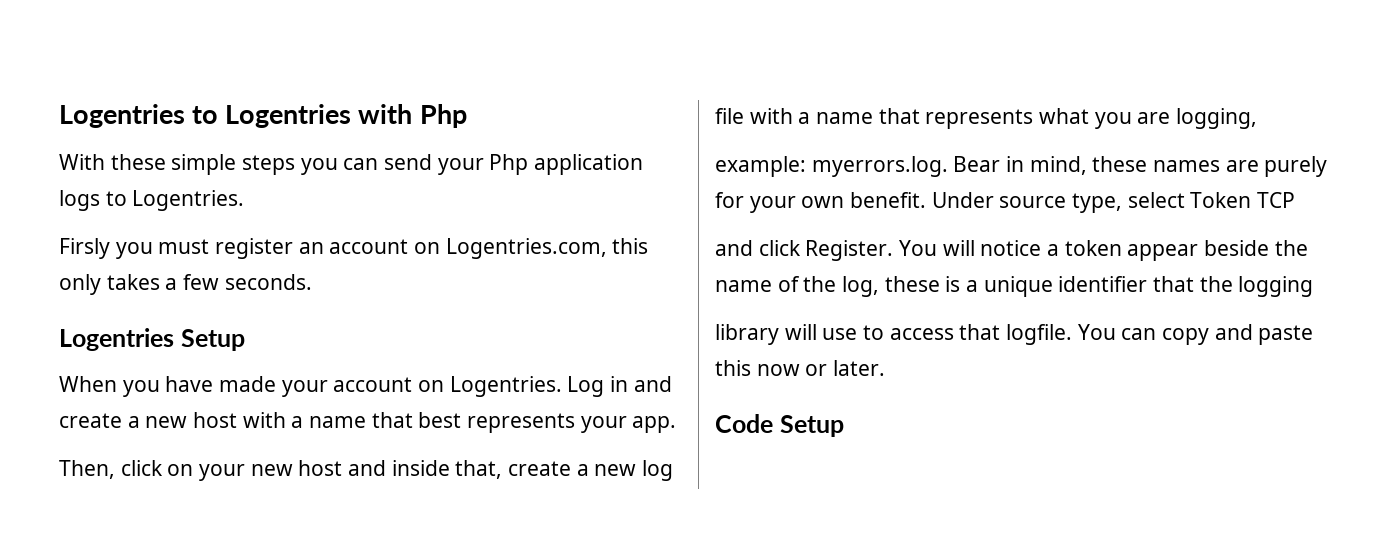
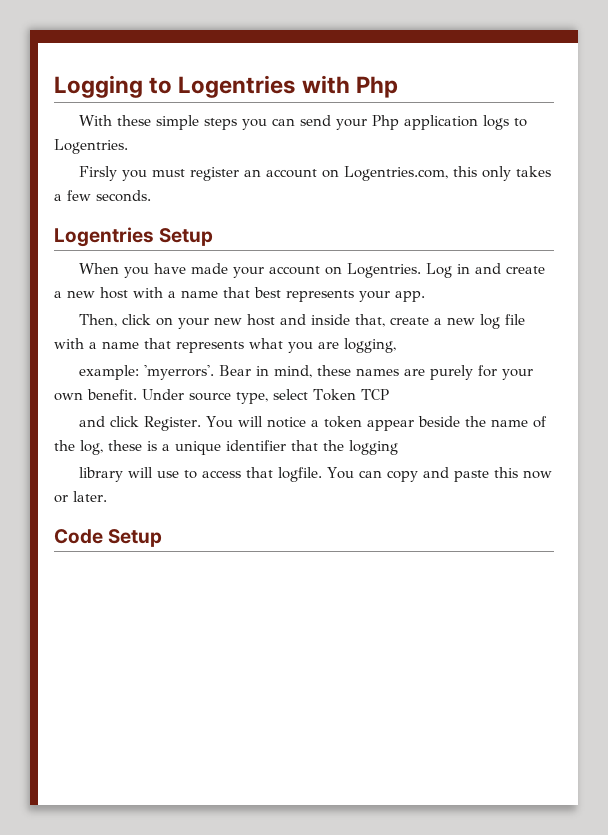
- Logentries to Logentries with Php
+ Logging to Logentries with Php
- example: myerrors.log. Bear in mind, these names are purely for your own benefit.
+ example: 'myerrors'. Bear in mind, these names are purely for your own benefit.

